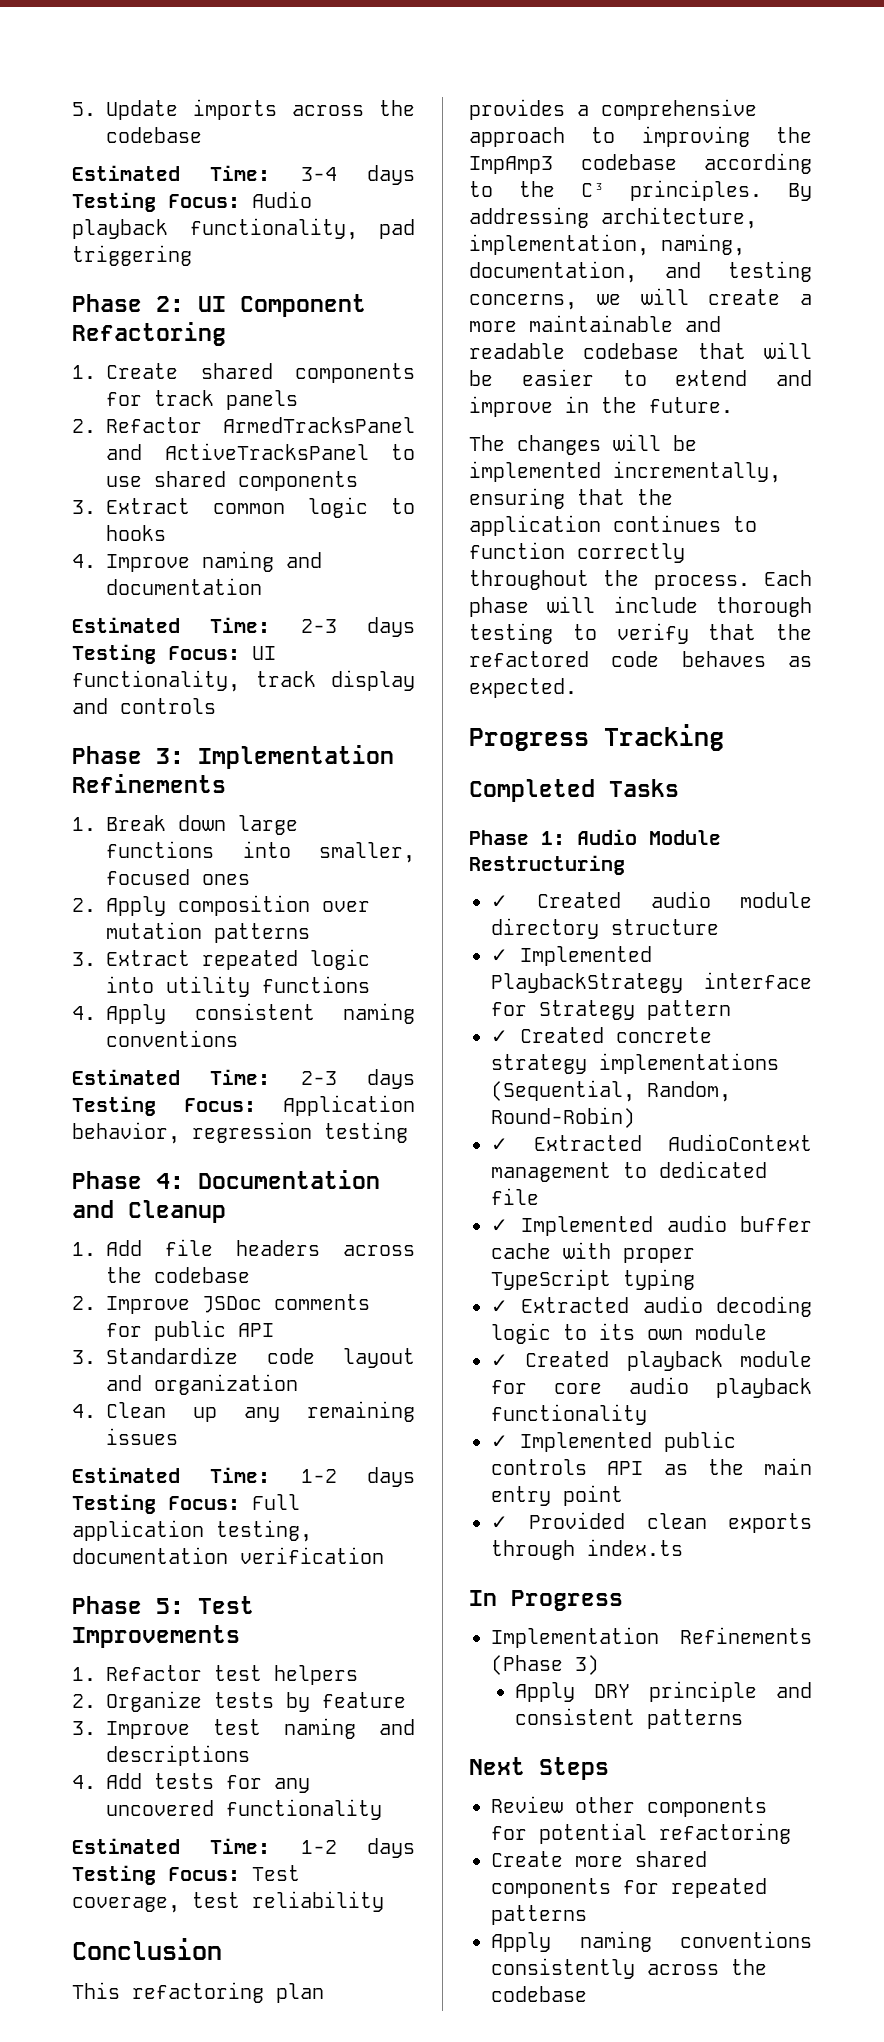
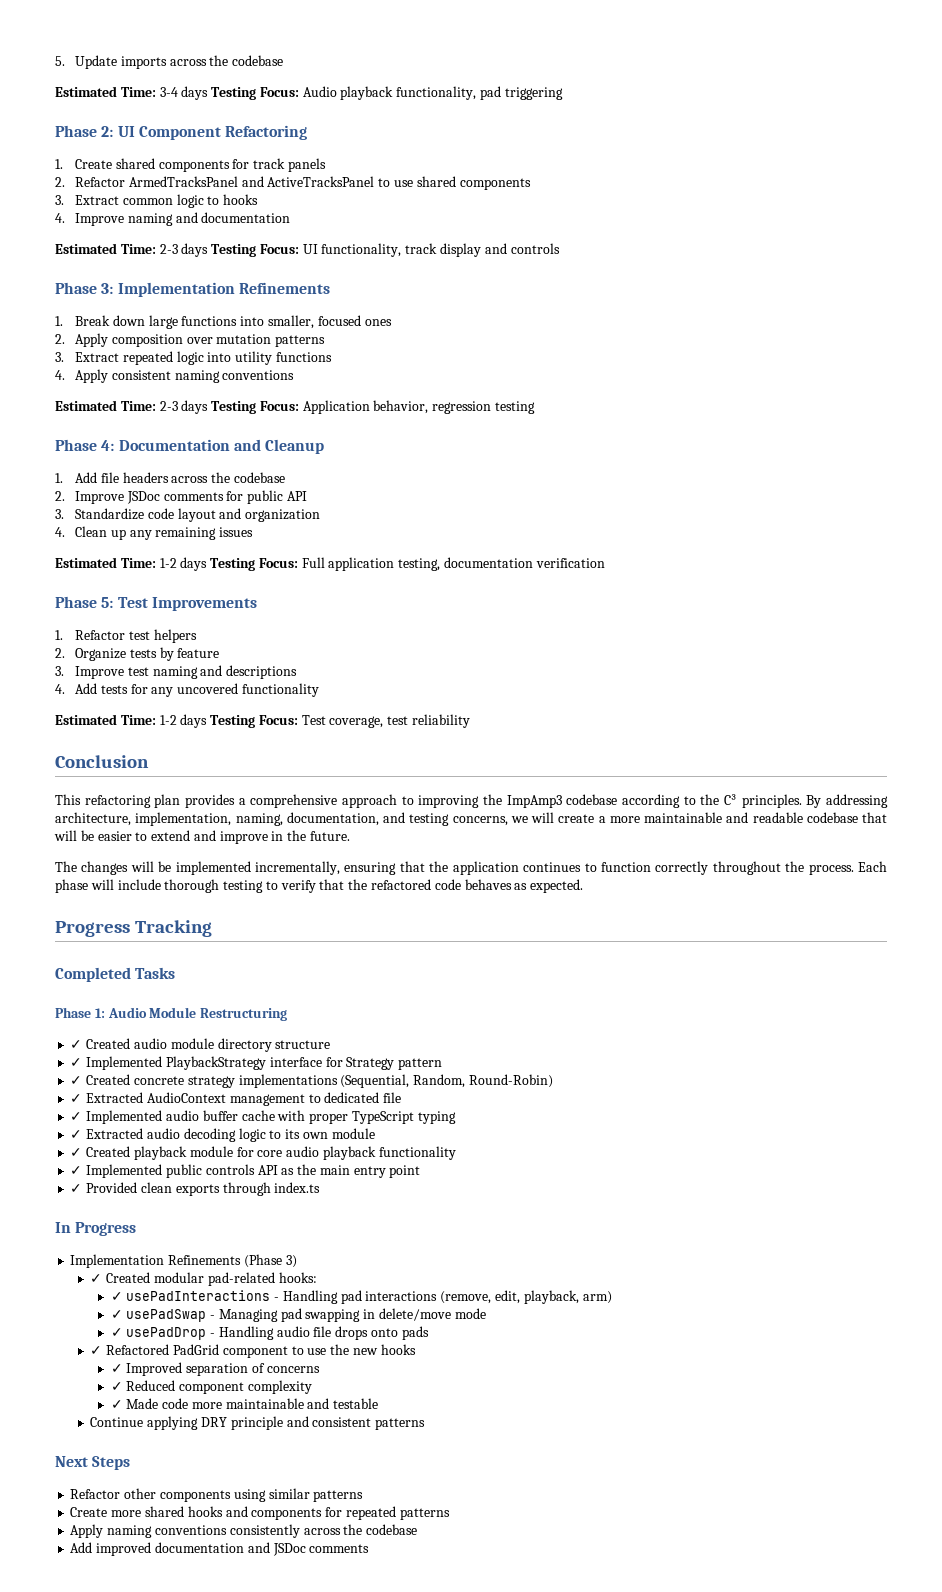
- Apply DRY principle and consistent patterns
+ ✓ Created modular pad-related hooks:
+ ✓ usePadInteractions - Handling pad interactions (remove, edit, playback, arm)
+ ✓ usePadSwap - Managing pad swapping in delete/move mode
+ ✓ usePadDrop - Handling audio file drops onto pads
+ ✓ Refactored PadGrid component to use the new hooks
+ ✓ Improved separation of concerns
+ ✓ Reduced component complexity
+ ✓ Made code more maintainable and testable
+ Continue applying DRY principle and consistent patterns
- Review other components for potential refactoring
+ Refactor other components using similar patterns
- Create more shared components for repeated patterns
+ Create more shared hooks and components for repeated patterns
+ Add improved documentation and JSDoc comments

